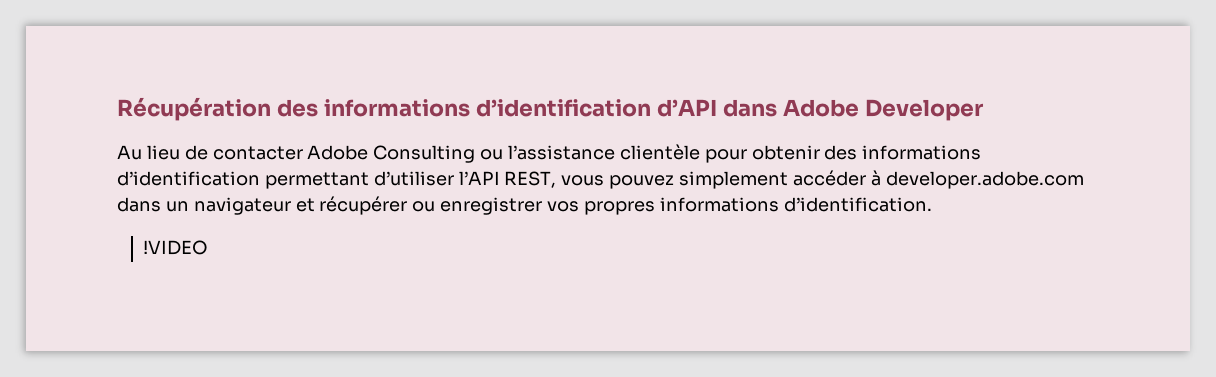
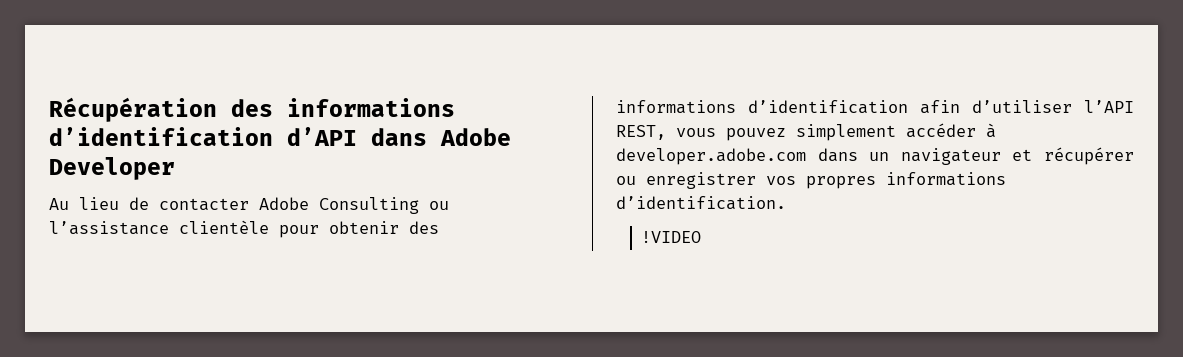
- Au lieu de contacter Adobe Consulting ou l’assistance clientèle pour obtenir des informations d’identification permettant d’utiliser l’API REST, vous pouvez simplement accéder à developer.adobe.com dans un navigateur et récupérer ou enregistrer vos propres informations d’identification.
+ Au lieu de contacter Adobe Consulting ou l’assistance clientèle pour obtenir des informations d’identification afin d’utiliser l’API REST, vous pouvez simplement accéder à developer.adobe.com dans un navigateur et récupérer ou enregistrer vos propres informations d’identification.

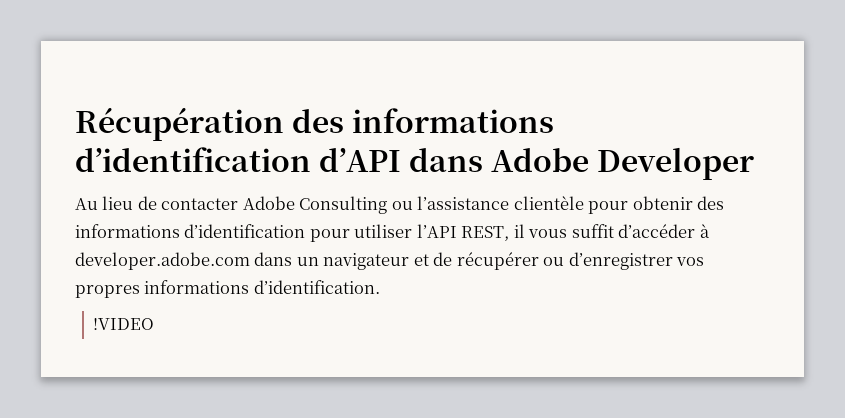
- Au lieu de contacter Adobe Consulting ou l’assistance clientèle pour obtenir des informations d’identification afin d’utiliser l’API REST, vous pouvez simplement accéder à developer.adobe.com dans un navigateur et récupérer ou enregistrer vos propres informations d’identification.
+ Au lieu de contacter Adobe Consulting ou l’assistance clientèle pour obtenir des informations d’identification pour utiliser l’API REST, il vous suffit d’accéder à developer.adobe.com dans un navigateur et de récupérer ou d’enregistrer vos propres informations d’identification.

